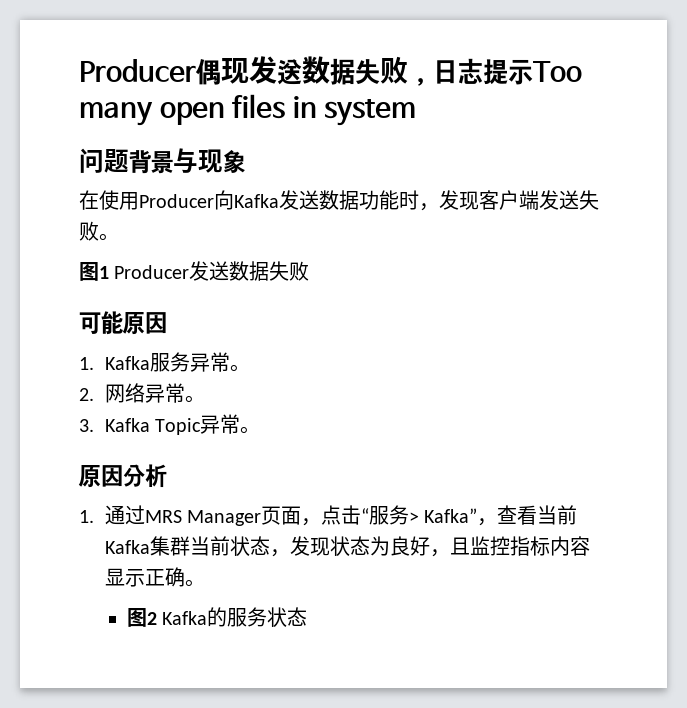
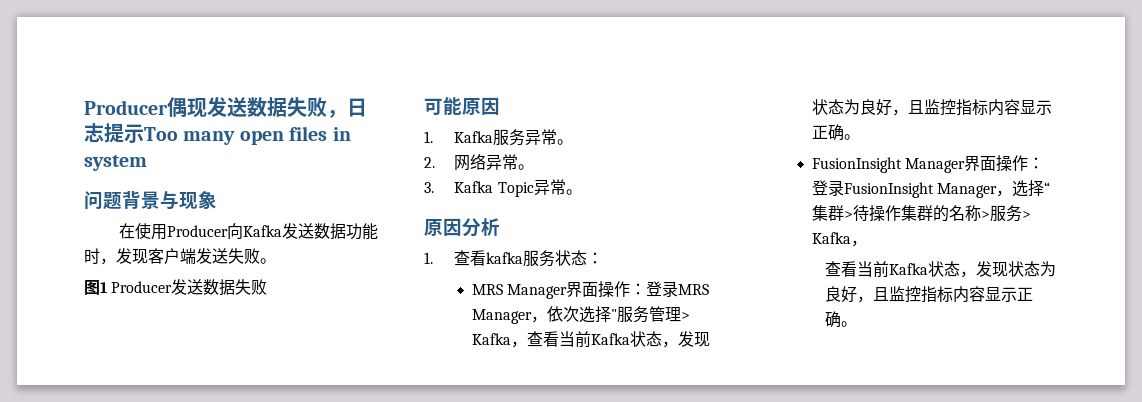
- 1.通过MRS Manager页面，点击“服务> Kafka”，查看当前Kafka集群当前状态，发现状态为良好，且监控指标内容显示正确。
+ 1.查看kafka服务状态：
+ MRS Manager界面操作：登录MRS Manager，依次选择"服务管理> Kafka，查看当前Kafka状态，发现状态为良好，且监控指标内容显示正确。
- 图2 Kafka的服务状态
+ FusionInsight Manager界面操作：登录FusionInsight Manager，选择“集群>待操作集群的名称>服务> Kafka，
+ 查看当前Kafka状态，发现状态为良好，且监控指标内容显示正确。

